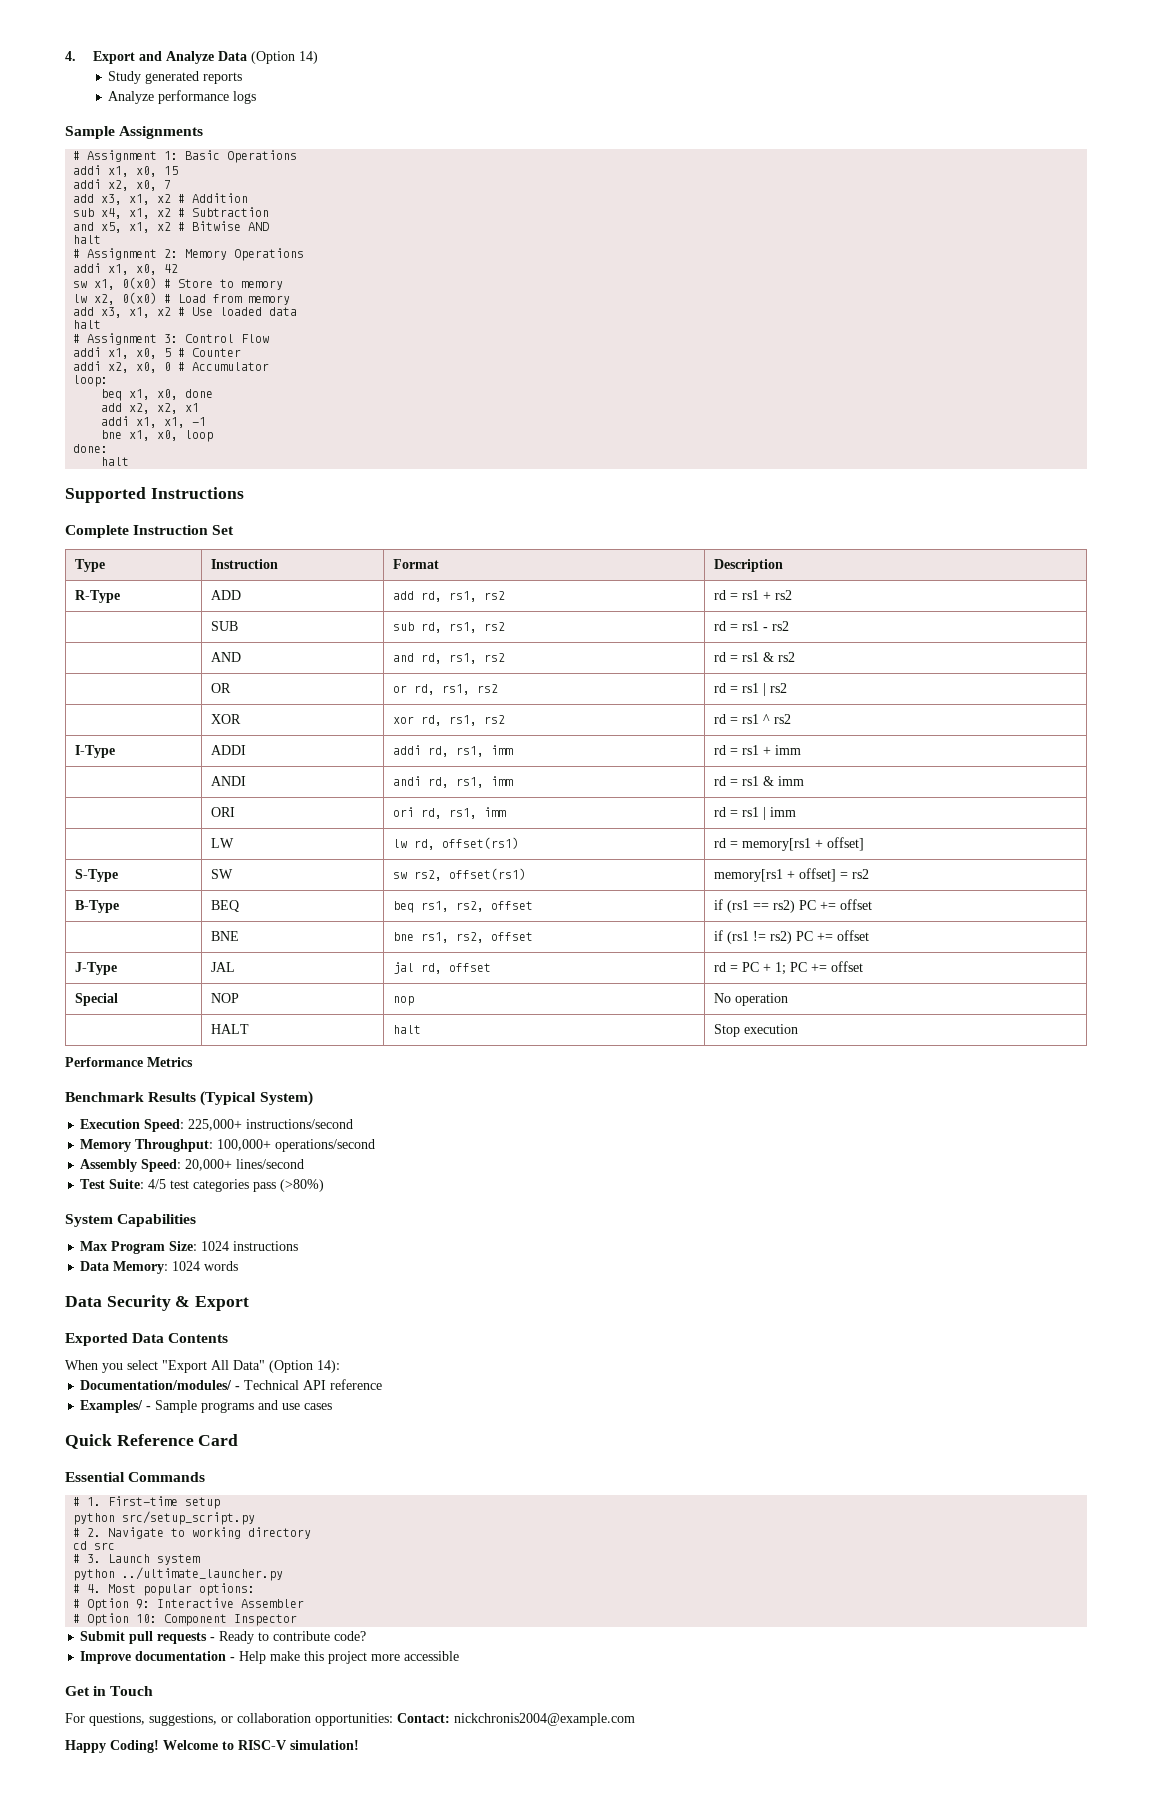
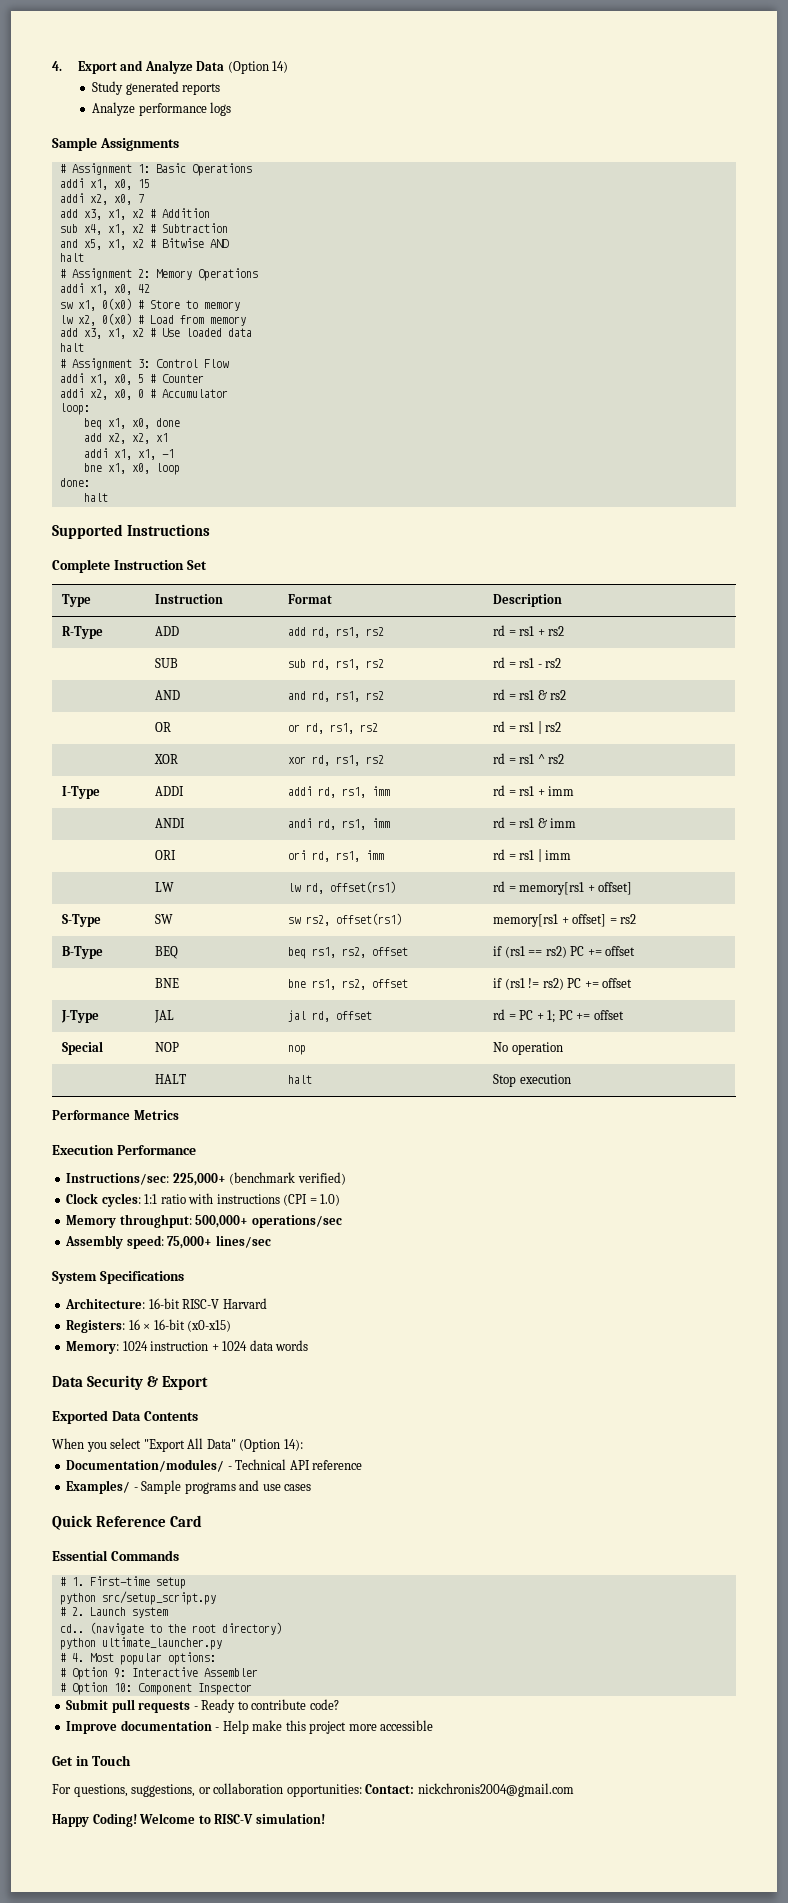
- Benchmark Results (Typical System)
- Execution Speed: 225,000+ instructions/second
- Memory Throughput: 100,000+ operations/second
- Assembly Speed: 20,000+ lines/second
- Test Suite: 4/5 test categories pass (>80%)
- System Capabilities
- Max Program Size: 1024 instructions
- Data Memory: 1024 words
+ Execution Performance
+ Instructions/sec: 225,000+ (benchmark verified)
+ Clock cycles: 1:1 ratio with instructions (CPI = 1.0)
+ Memory throughput: 500,000+ operations/sec
+ Assembly speed: 75,000+ lines/sec
+ System Specifications
+ Architecture: 16-bit RISC-V Harvard
+ Registers: 16 × 16-bit (x0-x15)
+ Memory: 1024 instruction + 1024 data words
- # 2. Navigate to working directory
- cd src
- # 3. Launch system
- python ../ultimate_launcher.py
+ # 2. Launch system
+ cd.. (navigate to the root directory)
+ python ultimate_launcher.py
- For questions, suggestions, or collaboration opportunities: Contact: nickchronis2004@example.com
+ For questions, suggestions, or collaboration opportunities: Contact: nickchronis2004@gmail.com

